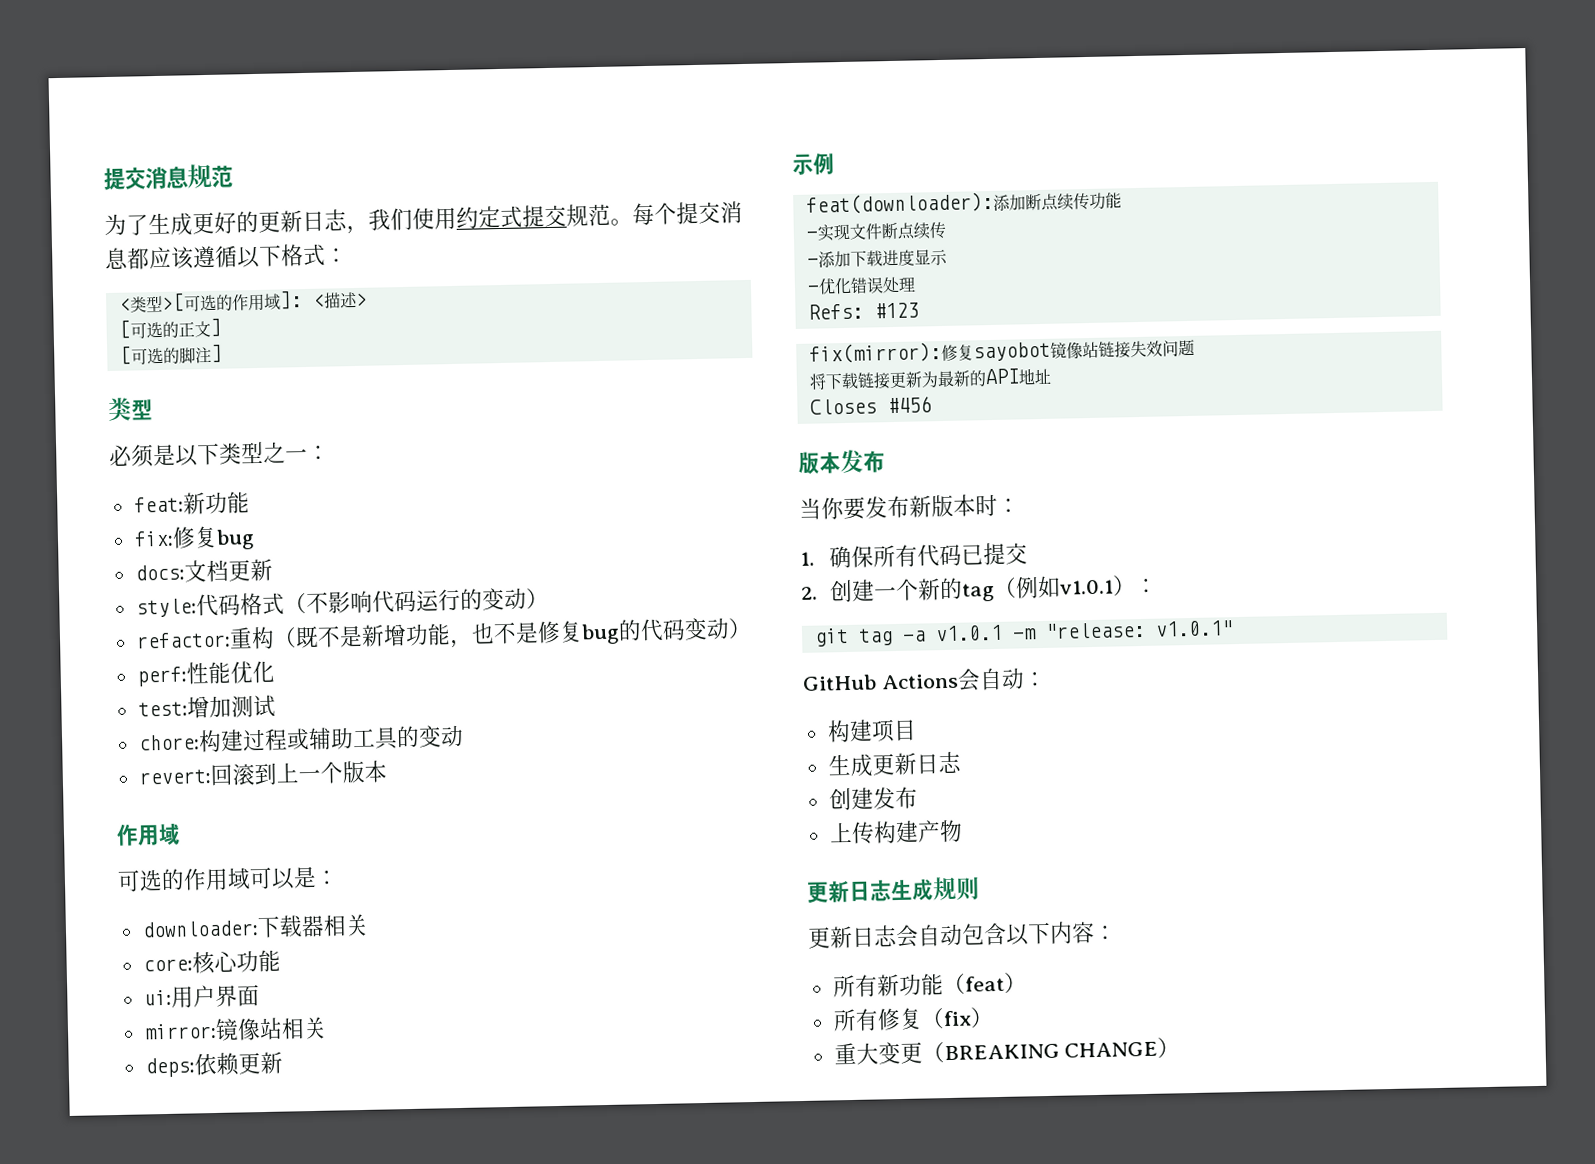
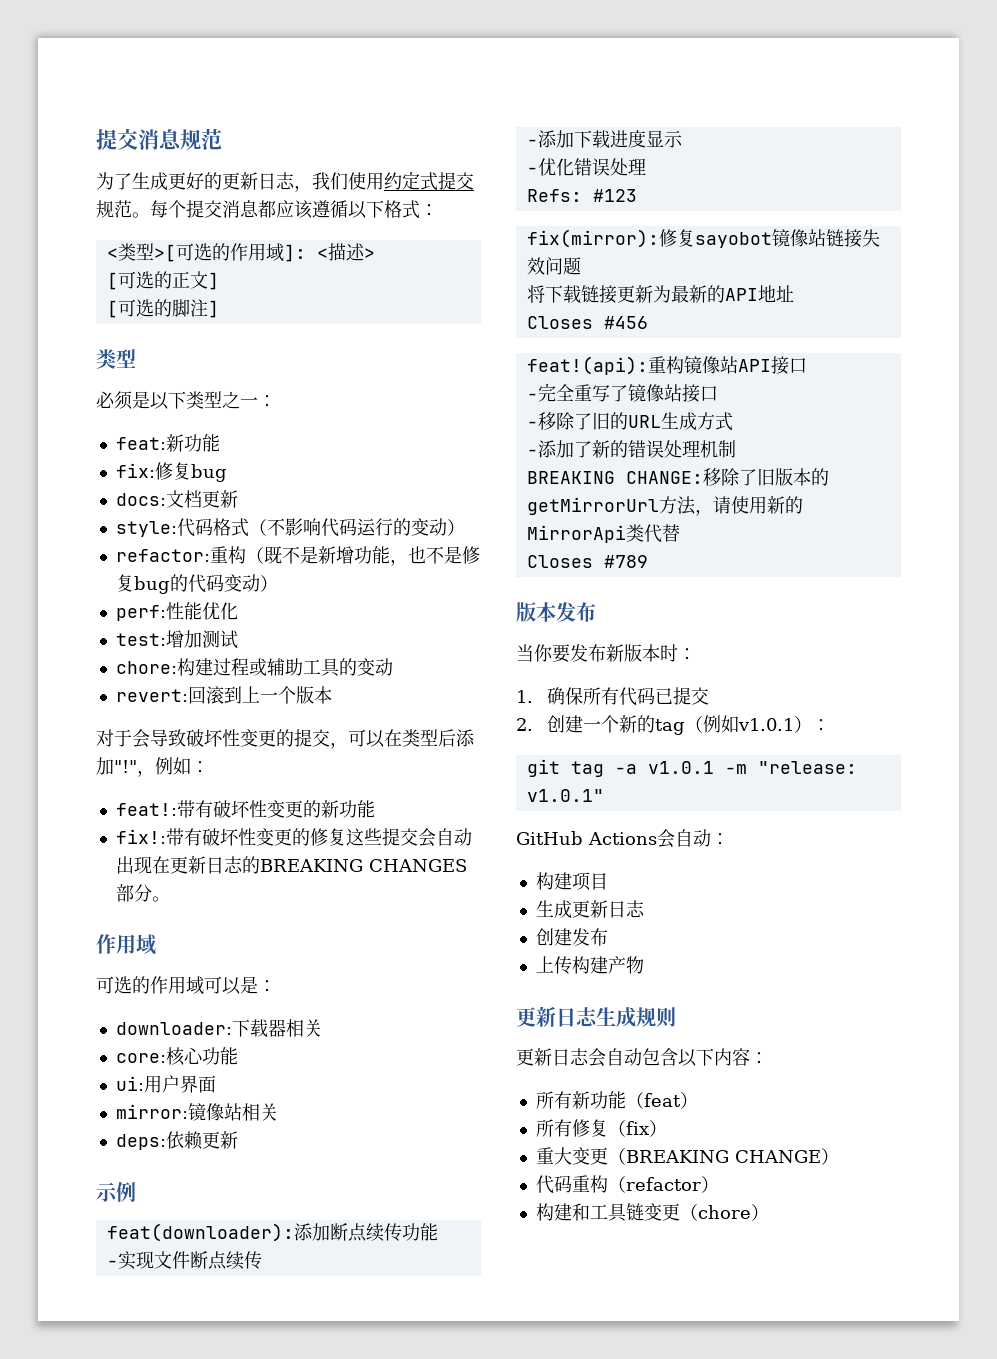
+ 对于会导致破坏性变更的提交，可以在类型后添加"!"，例如：
+ feat!:带有破坏性变更的新功能
+ fix!:带有破坏性变更的修复这些提交会自动出现在更新日志的BREAKING CHANGES部分。
+ feat!(api):重构镜像站API接口
+ -完全重写了镜像站接口
+ -移除了旧的URL生成方式
+ -添加了新的错误处理机制
+ BREAKING CHANGE:移除了旧版本的getMirrorUrl方法，请使用新的MirrorApi类代替
+ Closes #789
+ 代码重构（refactor）
+ 构建和工具链变更（chore）

